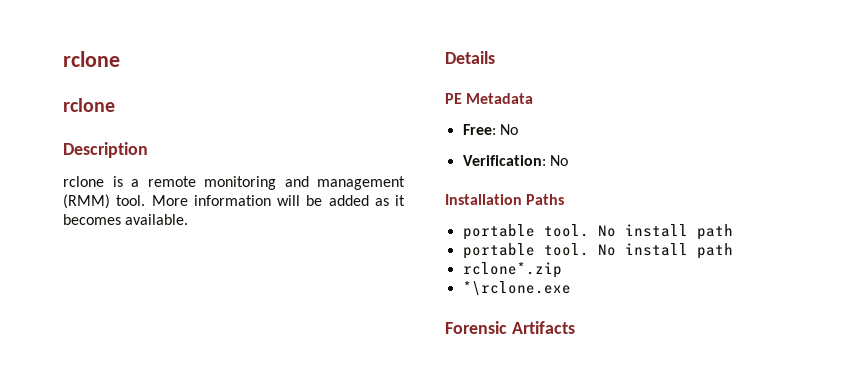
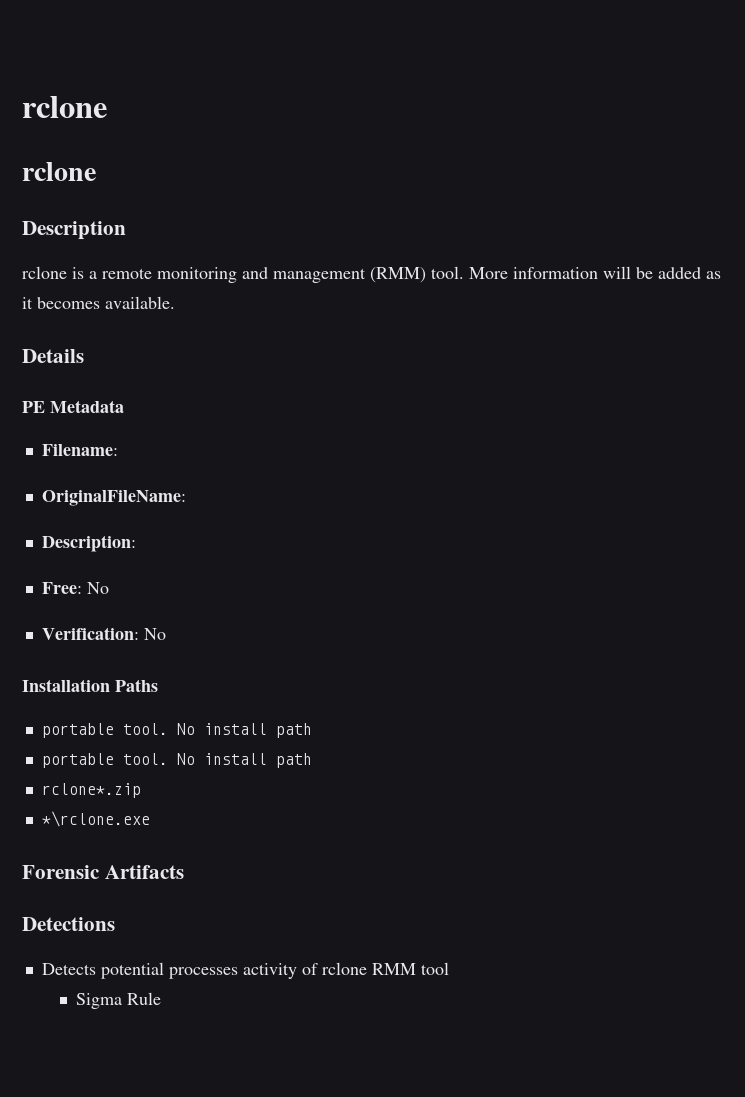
+ Filename:
+ OriginalFileName:
+ Description:
+ Detections
+ Detects potential processes activity of rclone RMM tool
+ Sigma Rule

